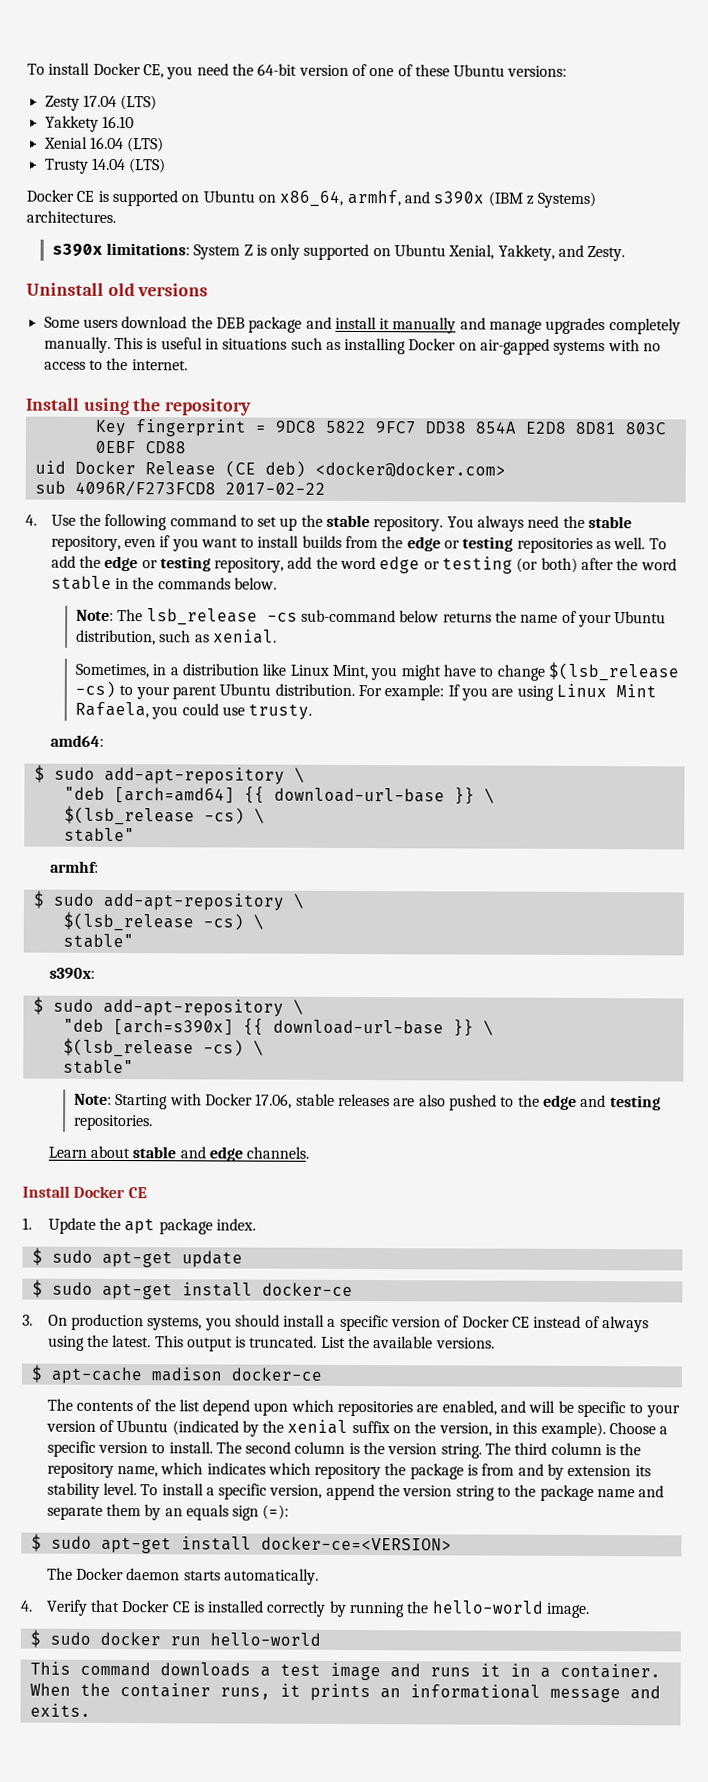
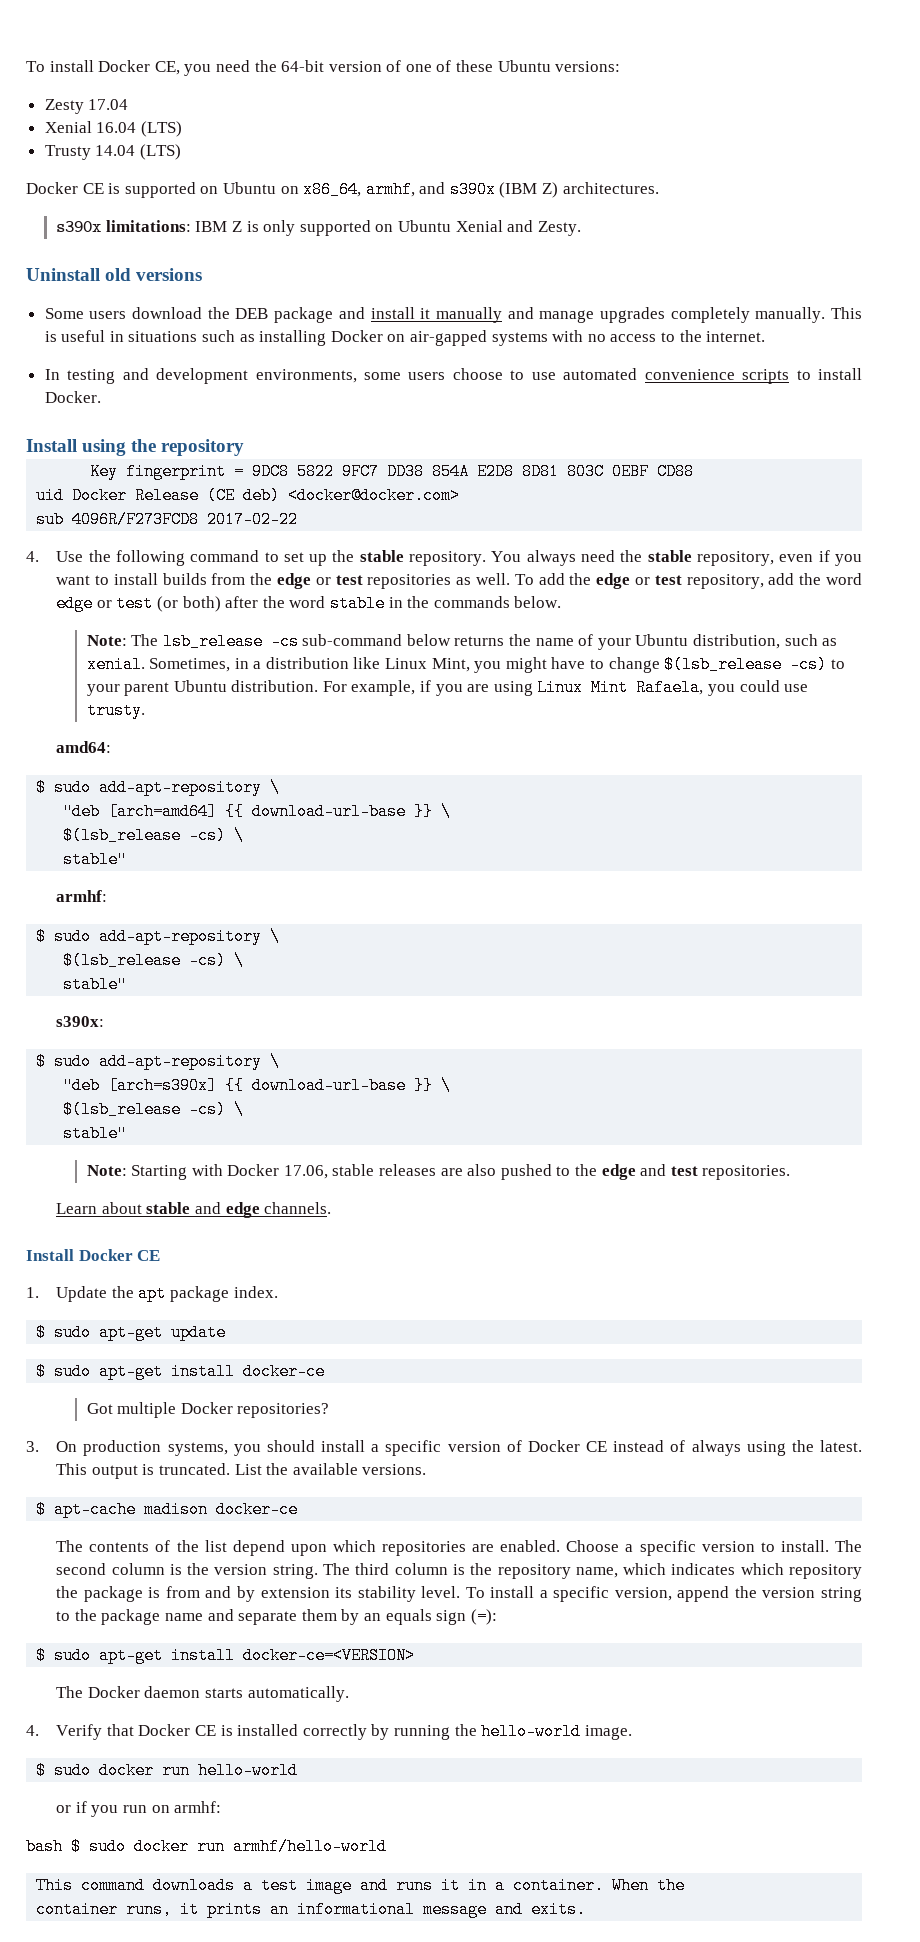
- Zesty 17.04 (LTS)
- Yakkety 16.10
+ Zesty 17.04
- Docker CE is supported on Ubuntu on x86_64, armhf, and s390x (IBM z Systems) architectures.
+ Docker CE is supported on Ubuntu on x86_64, armhf, and s390x (IBM Z) architectures.
- s390x limitations: System Z is only supported on Ubuntu Xenial, Yakkety, and Zesty.
+ s390x limitations: IBM Z is only supported on Ubuntu Xenial and Zesty.
+ In testing and development environments, some users choose to use automated convenience scripts to install Docker.
- You always need the stable repository, even if you want to install builds from the edge or testing repositories as well.
+ You always need the stable repository, even if you want to install builds from the edge or test repositories as well.
- To add the edge or testing repository, add the word edge or testing (or both) after the word stable in the commands below.
+ To add the edge or test repository, add the word edge or test (or both) after the word stable in the commands below.
- Note: The lsb_release -cs sub-command below returns the name of your Ubuntu distribution, such as xenial.
- Sometimes, in a distribution like Linux Mint, you might have to change $(lsb_release -cs) to your parent Ubuntu distribution.
+ Note: The lsb_release -cs sub-command below returns the name of your Ubuntu distribution, such as xenial. Sometimes, in a distribution like Linux Mint, you might have to change $(lsb_release -cs) to your parent Ubuntu distribution.
- For example: If you are using Linux Mint Rafaela, you could use trusty.
+ For example, if you are using Linux Mint Rafaela, you could use trusty.
- Note: Starting with Docker 17.06, stable releases are also pushed to the edge and testing repositories.
+ Note: Starting with Docker 17.06, stable releases are also pushed to the edge and test repositories.
+ Got multiple Docker repositories?
- The contents of the list depend upon which repositories are enabled, and will be specific to your version of Ubuntu (indicated by the xenial suffix on the version, in this example).
+ The contents of the list depend upon which repositories are enabled.
+ or if you run on armhf:
+ bash $ sudo docker run armhf/hello-world
- When the container runs, it prints an informational message and exits.
+ When the
+ container runs, it prints an informational message and exits.

